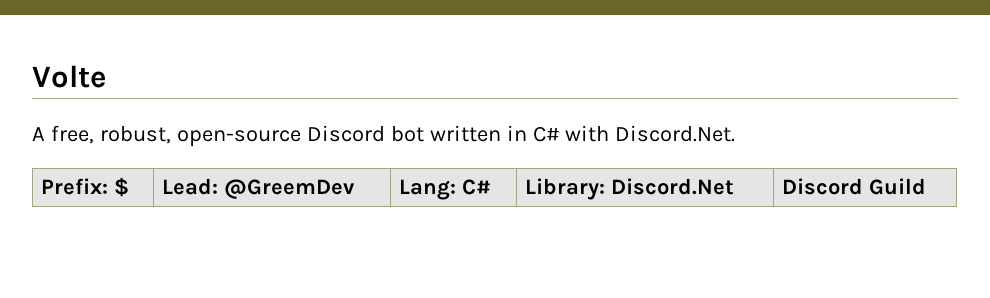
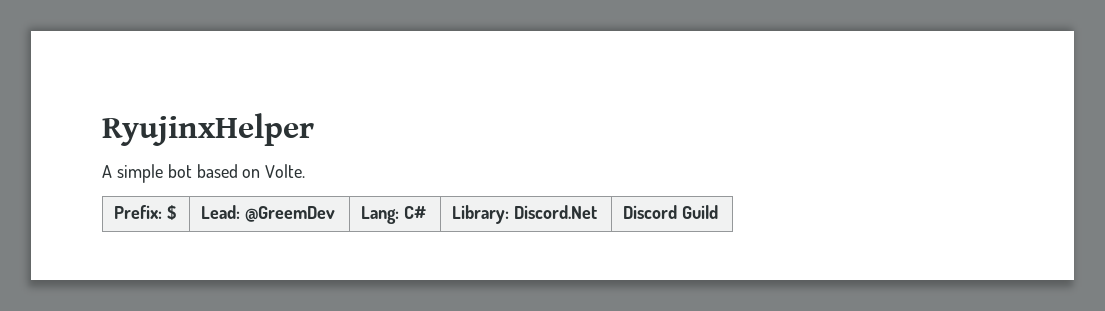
- Volte
+ RyujinxHelper
- A free, robust, open-source Discord bot written in C# with Discord.Net.
+ A simple bot based on Volte.

